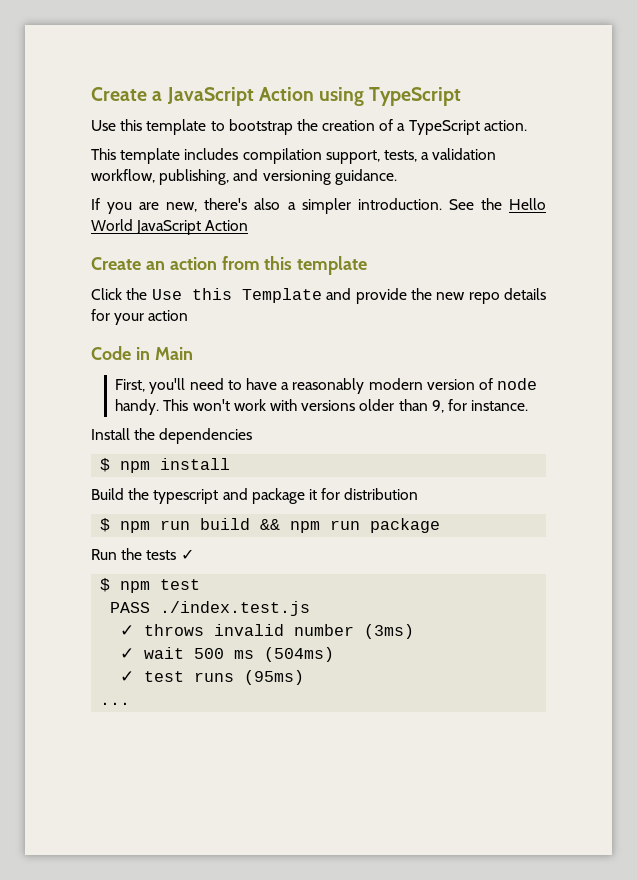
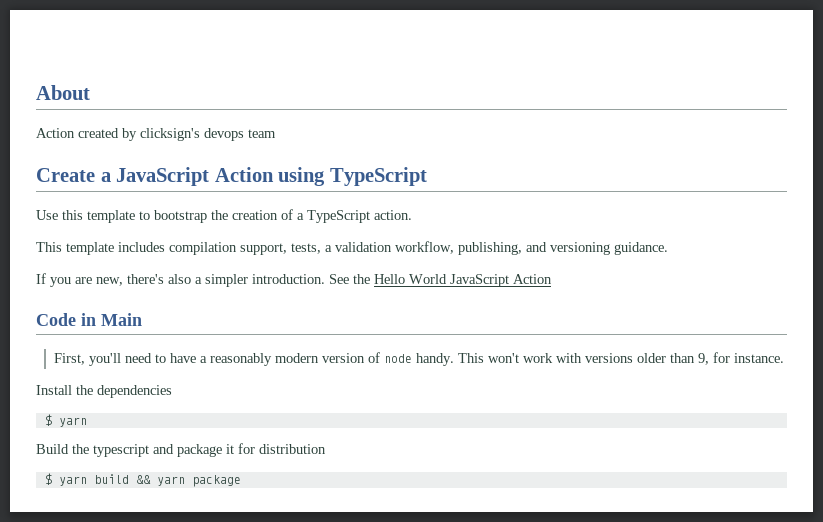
+ About
+ Action created by clicksign's devops team
- Create an action from this template
- Click the Use this Template and provide the new repo details for your action
  Install the dependencies
- $ npm install
+ $ yarn
- $ npm run build && npm run package
- Run the tests ✓
- $ npm test
- PASS ./index.test.js
- ✓ throws invalid number (3ms)
- ✓ wait 500 ms (504ms)
- ✓ test runs (95ms)
- ...
+ $ yarn build && yarn package

